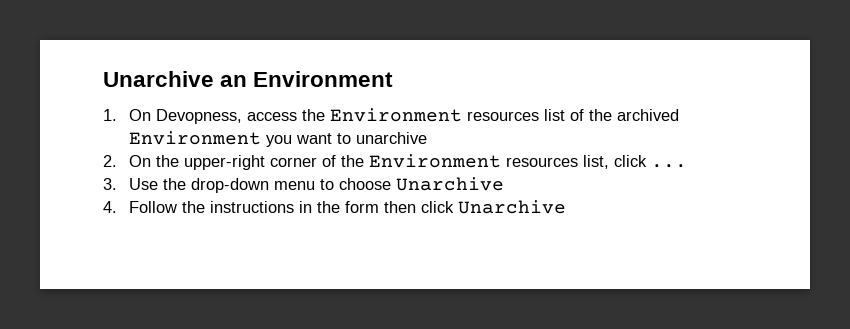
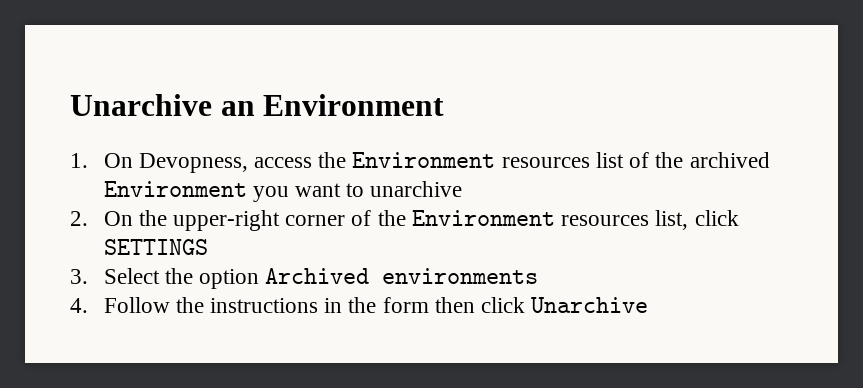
- 2. On the upper-right corner of the Environment resources list, click ...
+ 2. On the upper-right corner of the Environment resources list, click SETTINGS
- 3. Use the drop-down menu to choose Unarchive
+ 3. Select the option Archived environments

